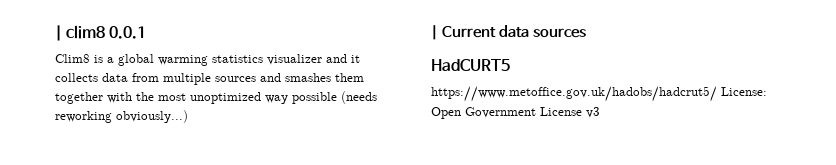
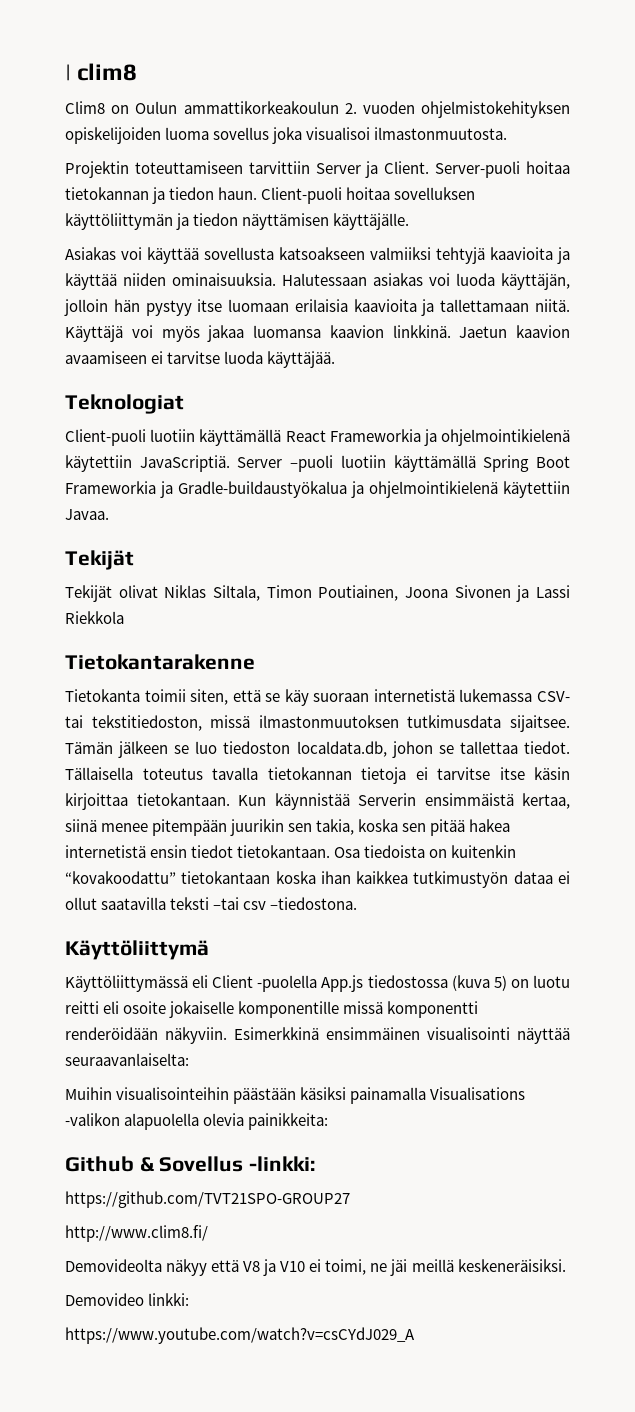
- | clim8 0.0.1
+ | clim8
- Clim8 is a global warming statistics visualizer and it collects data from multiple sources and smashes them together with the most unoptimized way possible (needs reworking obviously...)
- | Current data sources
- HadCURT5
- https://www.metoffice.gov.uk/hadobs/hadcrut5/ License: Open Government License v3
+ Clim8 on Oulun ammattikorkeakoulun 2. vuoden ohjelmistokehityksen opiskelijoiden luoma sovellus joka visualisoi ilmastonmuutosta.
+ Projektin toteuttamiseen tarvittiin Server ja Client. Server-puoli hoitaa tietokannan ja tiedon haun. Client-puoli hoitaa sovelluksen käyttöliittymän ja tiedon näyttämisen käyttäjälle.
+ Asiakas voi käyttää sovellusta katsoakseen valmiiksi tehtyjä kaavioita ja käyttää niiden ominaisuuksia. Halutessaan asiakas voi luoda käyttäjän, jolloin hän pystyy itse luomaan erilaisia kaavioita ja tallettamaan niitä. Käyttäjä voi myös jakaa luomansa kaavion linkkinä. Jaetun kaavion avaamiseen ei tarvitse luoda käyttäjää.
+ Teknologiat
+ Client-puoli luotiin käyttämällä React Frameworkia ja ohjelmointikielenä käytettiin JavaScriptiä. Server –puoli luotiin käyttämällä Spring Boot Frameworkia ja Gradle-buildaustyökalua ja ohjelmointikielenä käytettiin Javaa.
+ Tekijät
+ Tekijät olivat Niklas Siltala, Timon Poutiainen, Joona Sivonen ja Lassi Riekkola
+ Tietokantarakenne
+ Tietokanta toimii siten, että se käy suoraan internetistä lukemassa CSV- tai tekstitiedoston, missä ilmastonmuutoksen tutkimusdata sijaitsee. Tämän jälkeen se luo tiedoston localdata.db, johon se tallettaa tiedot. Tällaisella toteutus tavalla tietokannan tietoja ei tarvitse itse käsin kirjoittaa tietokantaan. Kun käynnistää Serverin ensimmäistä kertaa, siinä menee pitempään juurikin sen takia, koska sen pitää hakea internetistä ensin tiedot tietokantaan. Osa tiedoista on kuitenkin “kovakoodattu” tietokantaan koska ihan kaikkea tutkimustyön dataa ei ollut saatavilla teksti –tai csv –tiedostona.
+ Käyttöliittymä
+ Käyttöliittymässä eli Client -puolella App.js tiedostossa (kuva 5) on luotu reitti eli osoite jokaiselle komponentille missä komponentti renderöidään näkyviin. Esimerkkinä ensimmäinen visualisointi näyttää seuraavanlaiselta:
+ Muihin visualisointeihin päästään käsiksi painamalla Visualisations -valikon alapuolella olevia painikkeita:
+ Github & Sovellus -linkki:
+ https://github.com/TVT21SPO-GROUP27
+ http://www.clim8.fi/
+ Demovideolta näkyy että V8 ja V10 ei toimi, ne jäi meillä keskeneräisiksi.
+ Demovideo linkki:
+ https://www.youtube.com/watch?v=csCYdJ029_A

